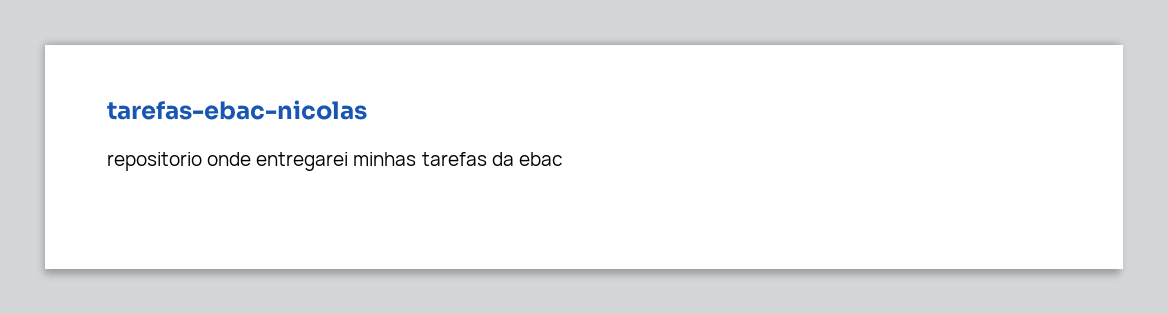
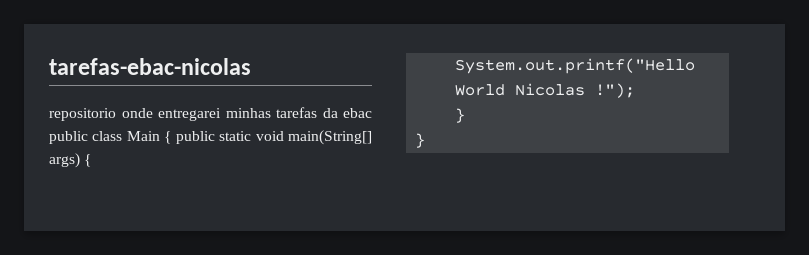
- repositorio onde entregarei minhas tarefas da ebac
+ repositorio onde entregarei minhas tarefas da ebac public class Main { public static void main(String[] args) {
+ System.out.printf("Hello World Nicolas !");
+ }
+ }

